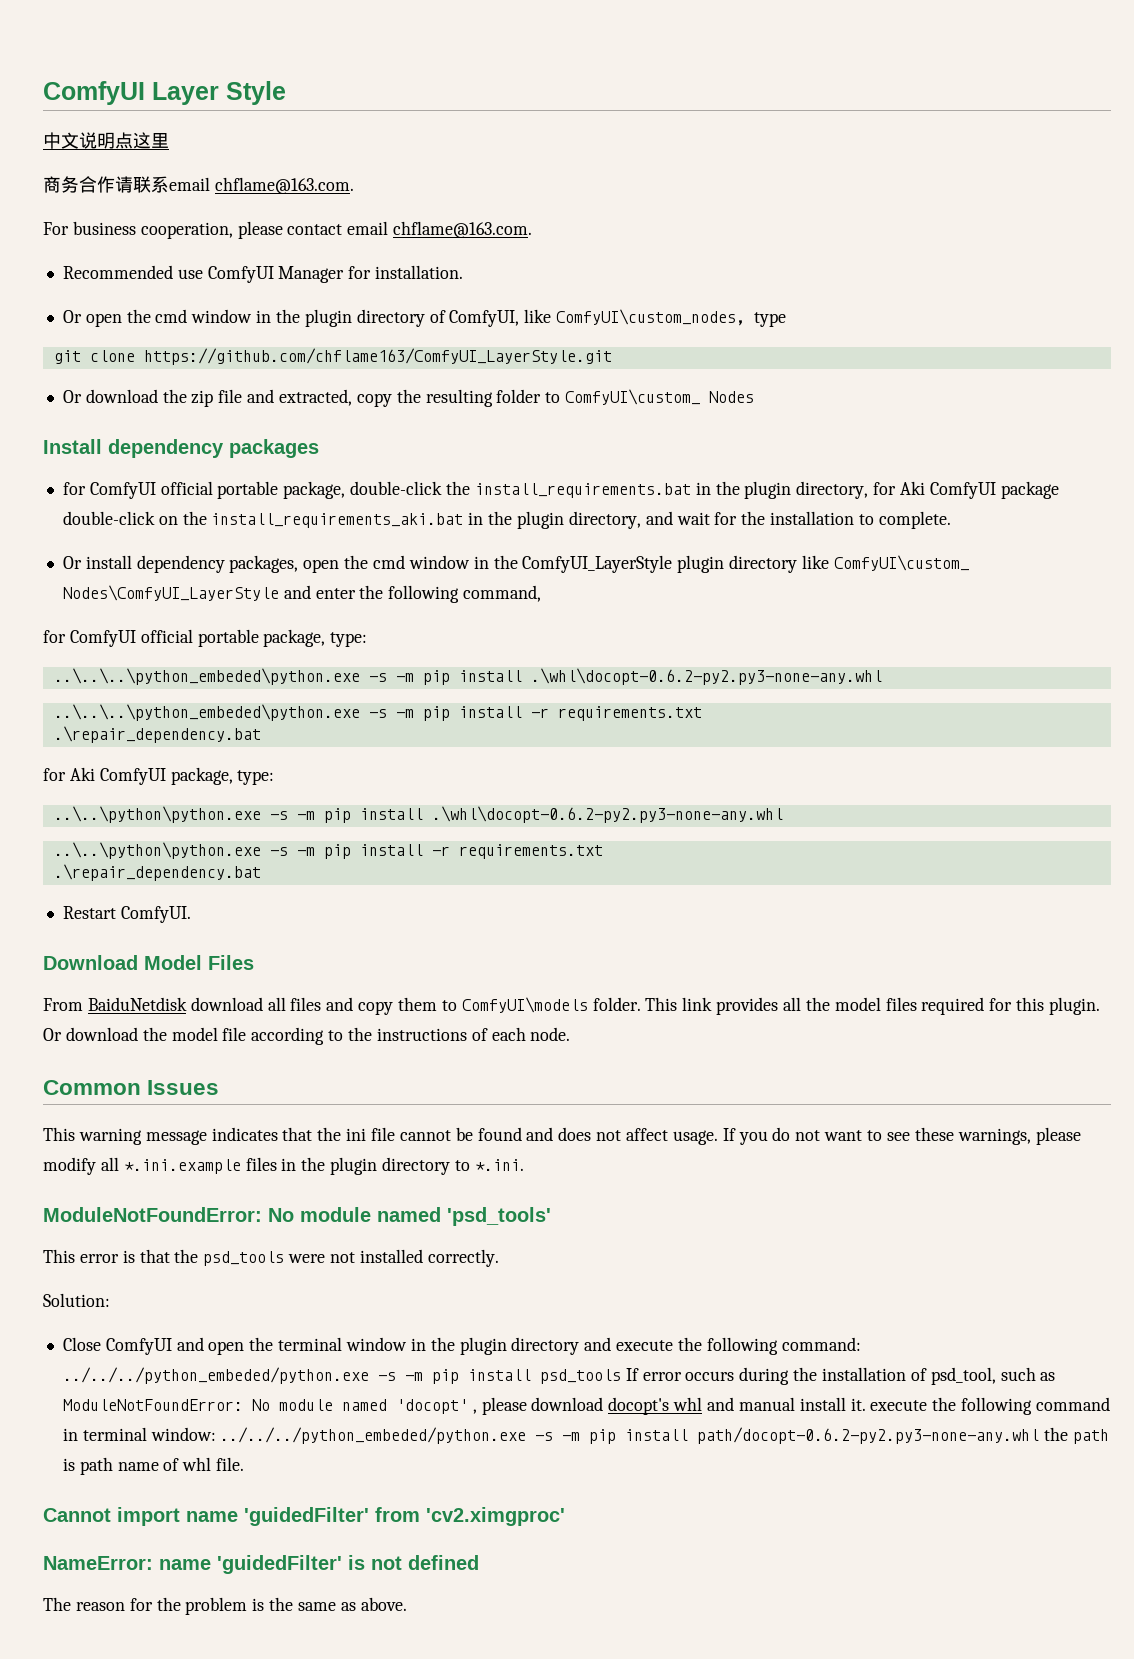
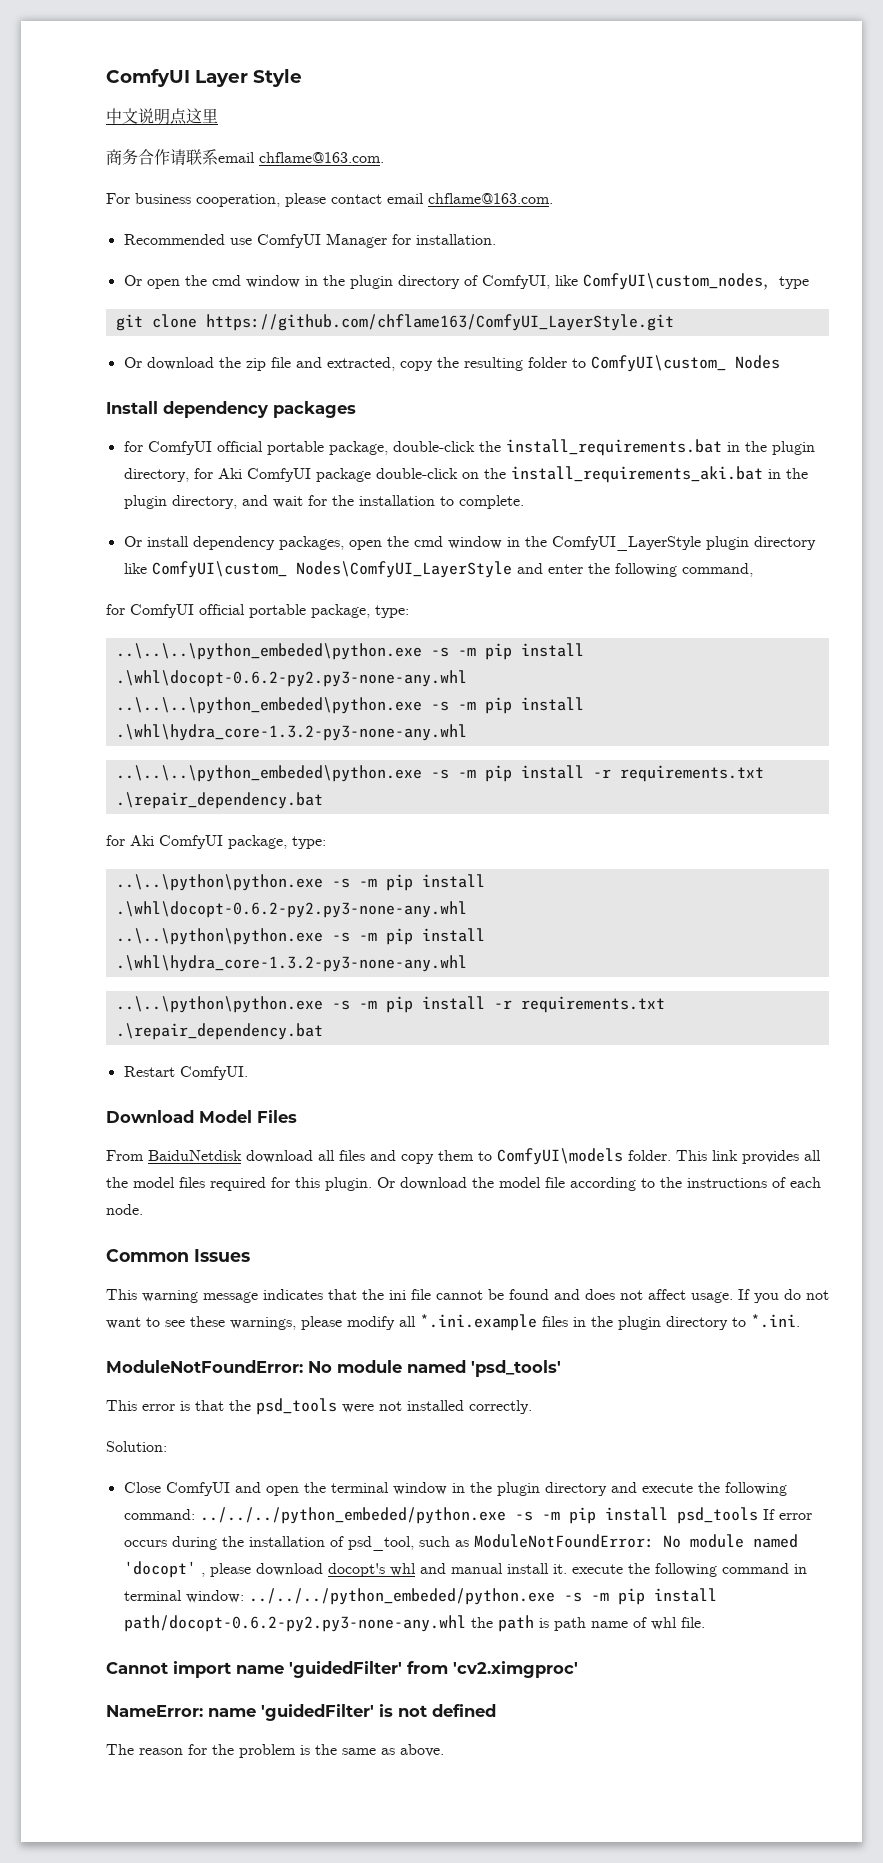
+ ..\..\..\python_embeded\python.exe -s -m pip install .\whl\hydra_core-1.3.2-py3-none-any.whl
+ ..\..\python\python.exe -s -m pip install .\whl\hydra_core-1.3.2-py3-none-any.whl

